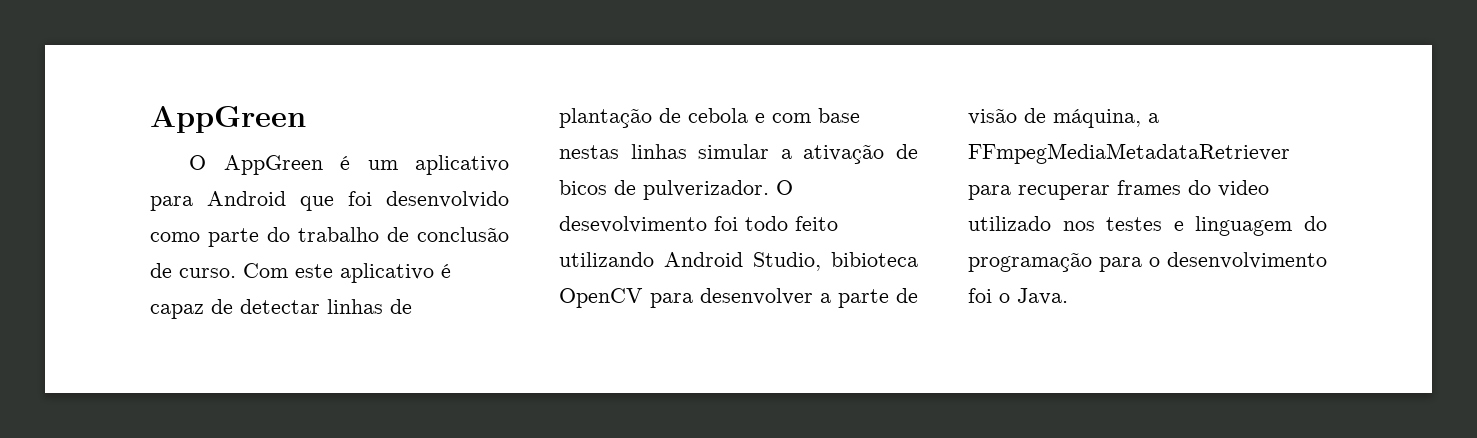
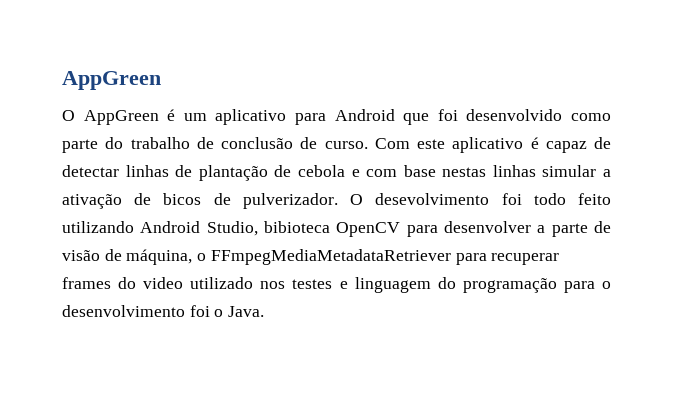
- O desevolvimento foi todo feito utilizando Android Studio, bibioteca OpenCV para desenvolver a parte de visão de máquina, a FFmpegMediaMetadataRetriever para recuperar frames do video utilizado nos testes e linguagem do programação para o desenvolvimento foi o Java.
+ O desevolvimento foi todo feito utilizando Android Studio, bibioteca OpenCV para desenvolver a parte de visão de máquina, o FFmpegMediaMetadataRetriever para recuperar frames do video utilizado nos testes e linguagem do programação para o desenvolvimento foi o Java.

